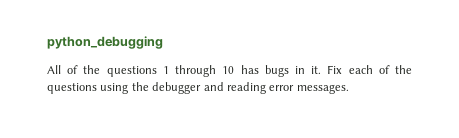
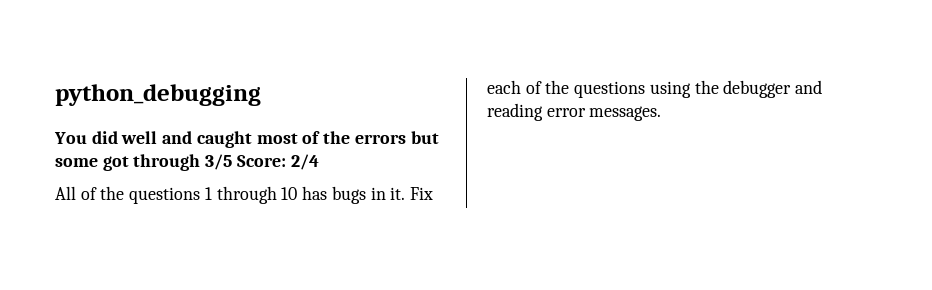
+ You did well and caught most of the errors but some got through 3/5 Score: 2/4

